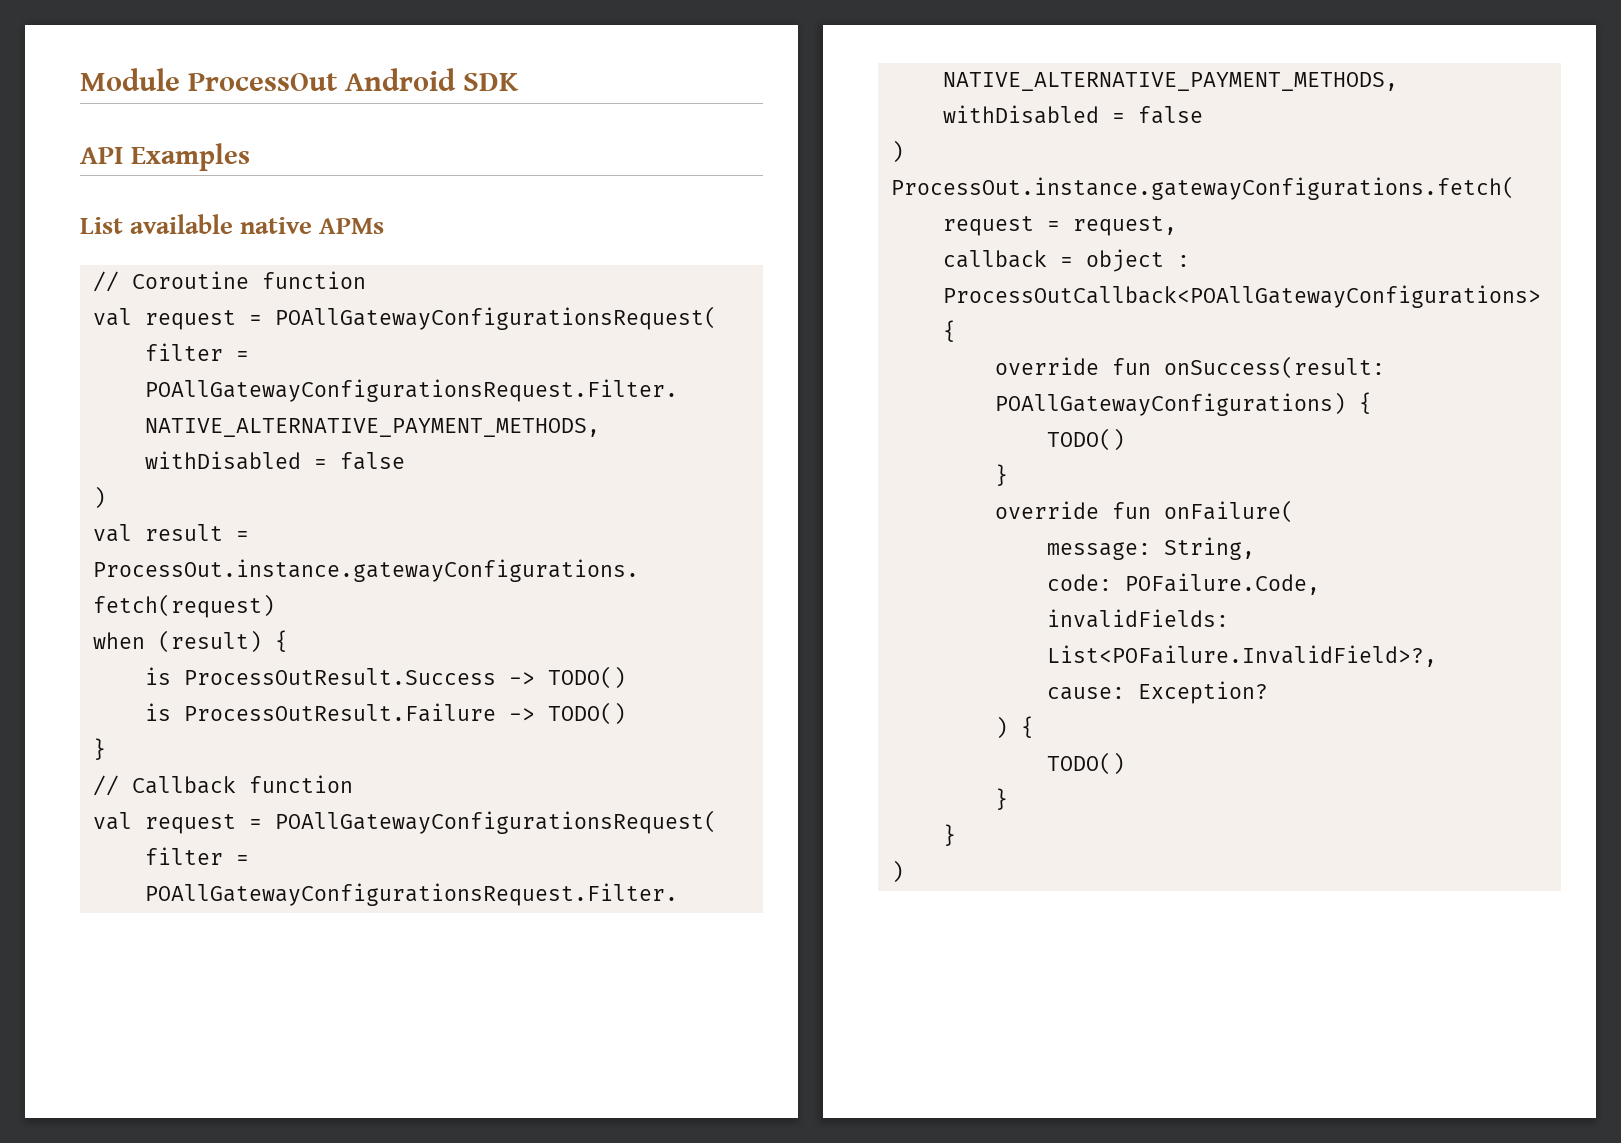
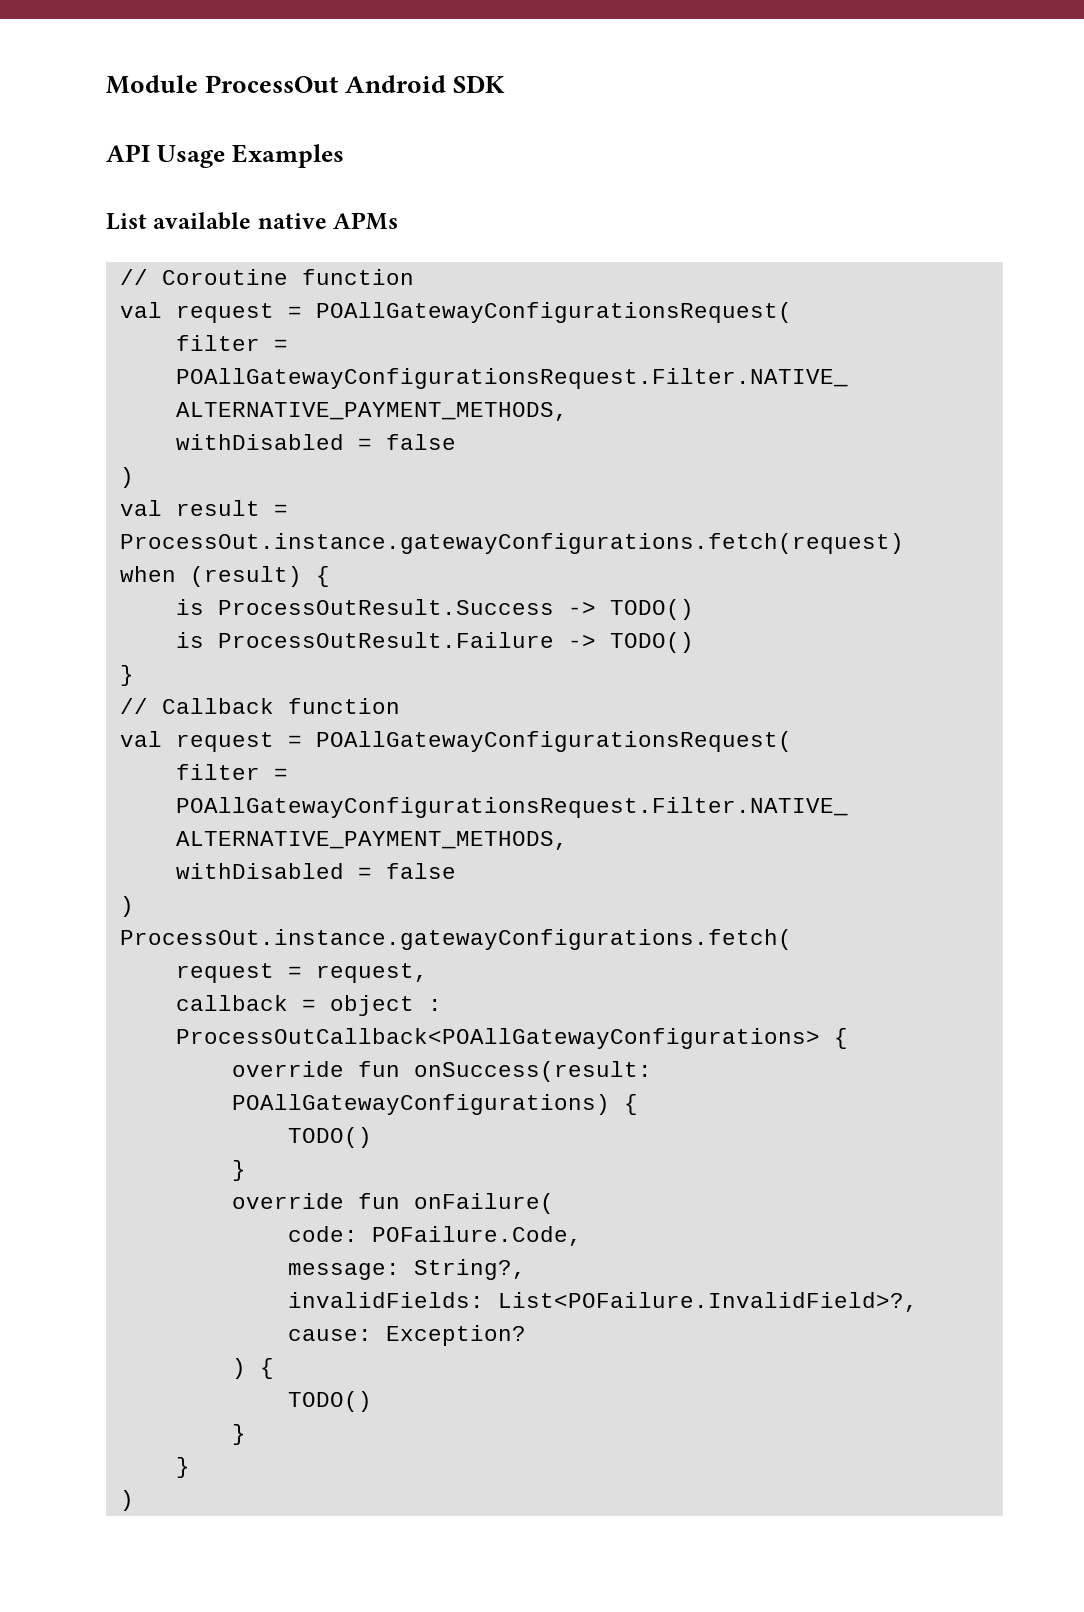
- API Examples
+ API Usage Examples
- message: String,
+ message: String?,

